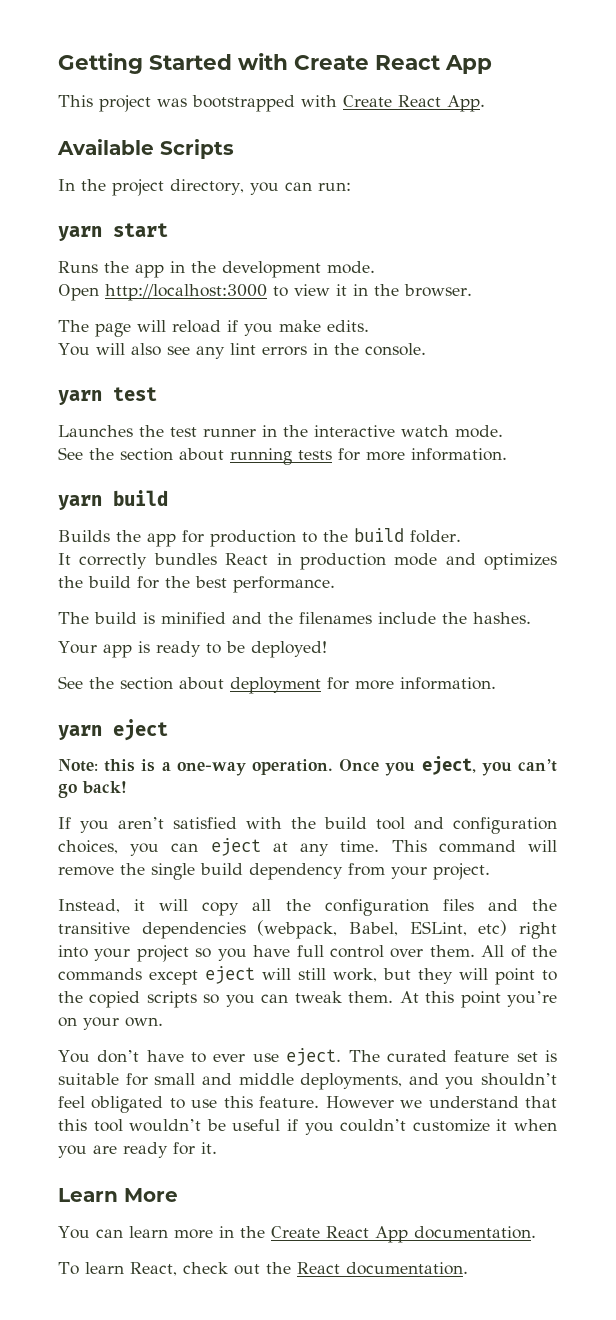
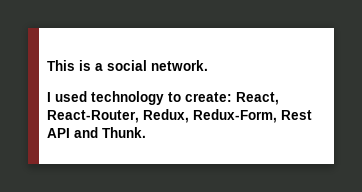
- Getting Started with Create React App
- This project was bootstrapped with Create React App.
- Available Scripts
- In the project directory, you can run:
- yarn start
- Runs the app in the development mode.
- Open http://localhost:3000 to view it in the browser.
- The page will reload if you make edits.
- You will also see any lint errors in the console.
- yarn test
- Launches the test runner in the interactive watch mode.
- See the section about running tests for more information.
- yarn build
- Builds the app for production to the build folder.
- It correctly bundles React in production mode and optimizes the build for the best performance.
- The build is minified and the filenames include the hashes.
- Your app is ready to be deployed!
- See the section about deployment for more information.
- yarn eject
- Note: this is a one-way operation. Once you eject, you can’t go back!
- If you aren’t satisfied with the build tool and configuration choices, you can eject at any time. This command will remove the single build dependency from your project.
- Instead, it will copy all the configuration files and the transitive dependencies (webpack, Babel, ESLint, etc) right into your project so you have full control over them. All of the commands except eject will still work, but they will point to the copied scripts so you can tweak them. At this point you’re on your own.
- You don’t have to ever use eject. The curated feature set is suitable for small and middle deployments, and you shouldn’t feel obligated to use this feature. However we understand that this tool wouldn’t be useful if you couldn’t customize it when you are ready for it.
- Learn More
- You can learn more in the Create React App documentation.
- To learn React, check out the React documentation.
+ This is a social network.
+ I used technology to create: React, React-Router, Redux, Redux-Form, Rest API and Thunk.

